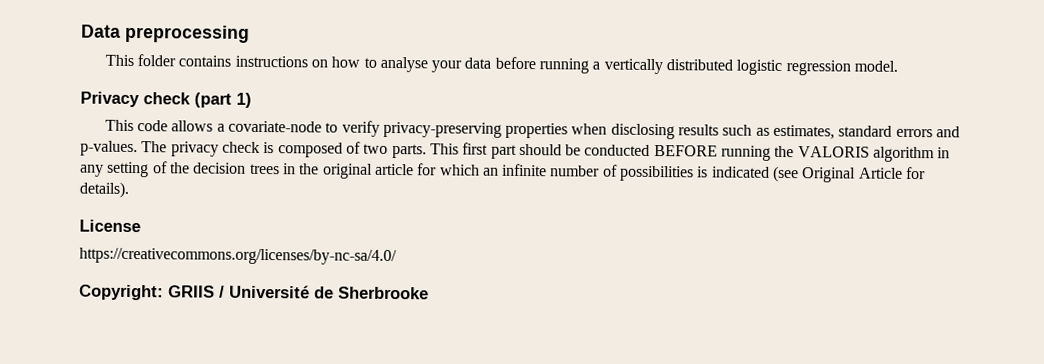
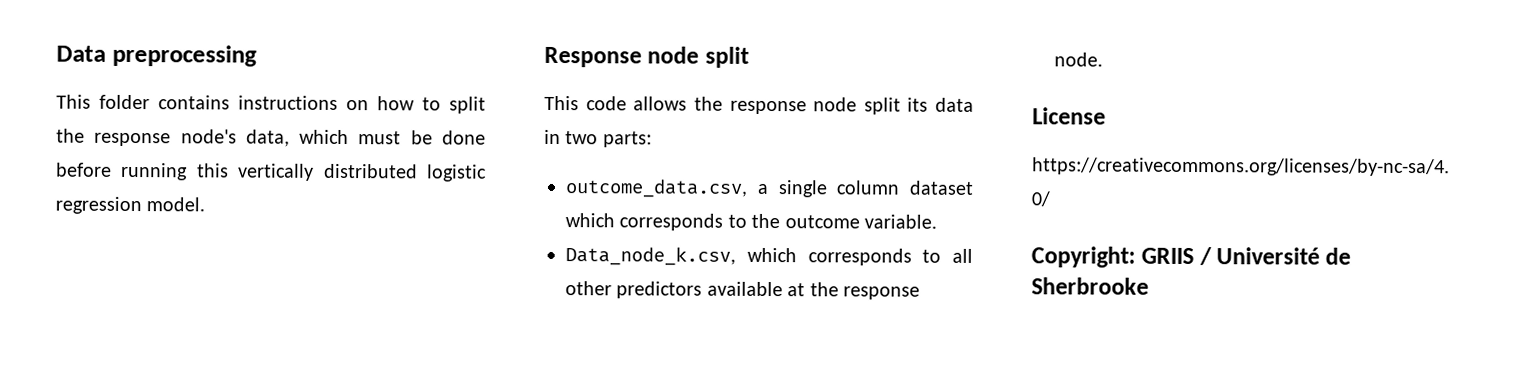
- This folder contains instructions on how to analyse your data before running a vertically distributed logistic regression model.
+ This folder contains instructions on how to split the response node's data, which must be done before running this vertically distributed logistic regression model.
- Privacy check (part 1)
+ Response node split
- This code allows a covariate-node to verify privacy-preserving properties when disclosing results such as estimates, standard errors and p-values. The privacy check is composed of two parts. This first part should be conducted BEFORE running the VALORIS algorithm in any setting of the decision trees in the original article for which an infinite number of possibilities is indicated (see Original Article for details).
+ This code allows the response node split its data in two parts:
+ outcome_data.csv, a single column dataset which corresponds to the outcome variable.
+ Data_node_k.csv, which corresponds to all other predictors available at the response node.

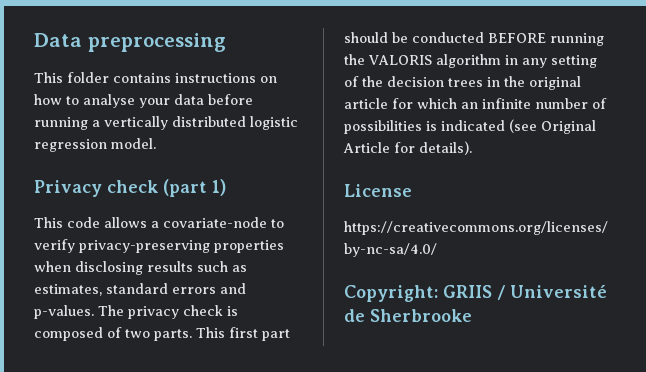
- This folder contains instructions on how to split the response node's data, which must be done before running this vertically distributed logistic regression model.
+ This folder contains instructions on how to analyse your data before running a vertically distributed logistic regression model.
- Response node split
+ Privacy check (part 1)
- This code allows the response node split its data in two parts:
- outcome_data.csv, a single column dataset which corresponds to the outcome variable.
- Data_node_k.csv, which corresponds to all other predictors available at the response node.
+ This code allows a covariate-node to verify privacy-preserving properties when disclosing results such as estimates, standard errors and p-values. The privacy check is composed of two parts. This first part should be conducted BEFORE running the VALORIS algorithm in any setting of the decision trees in the original article for which an infinite number of possibilities is indicated (see Original Article for details).

